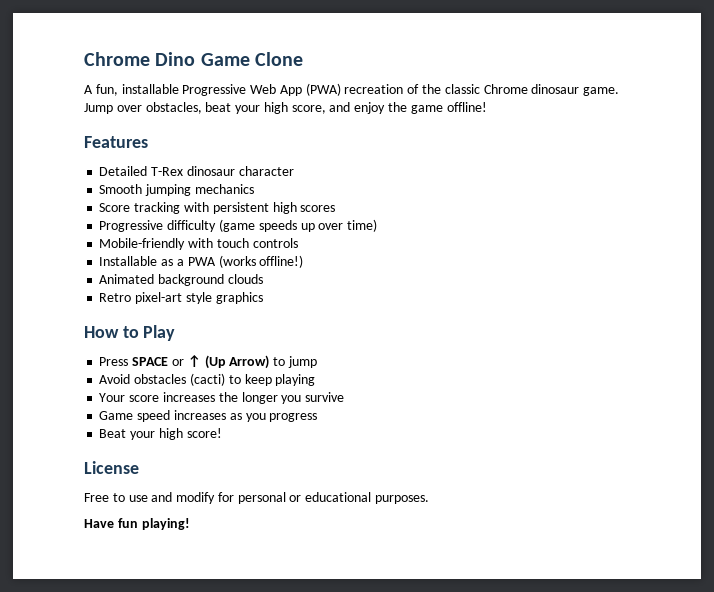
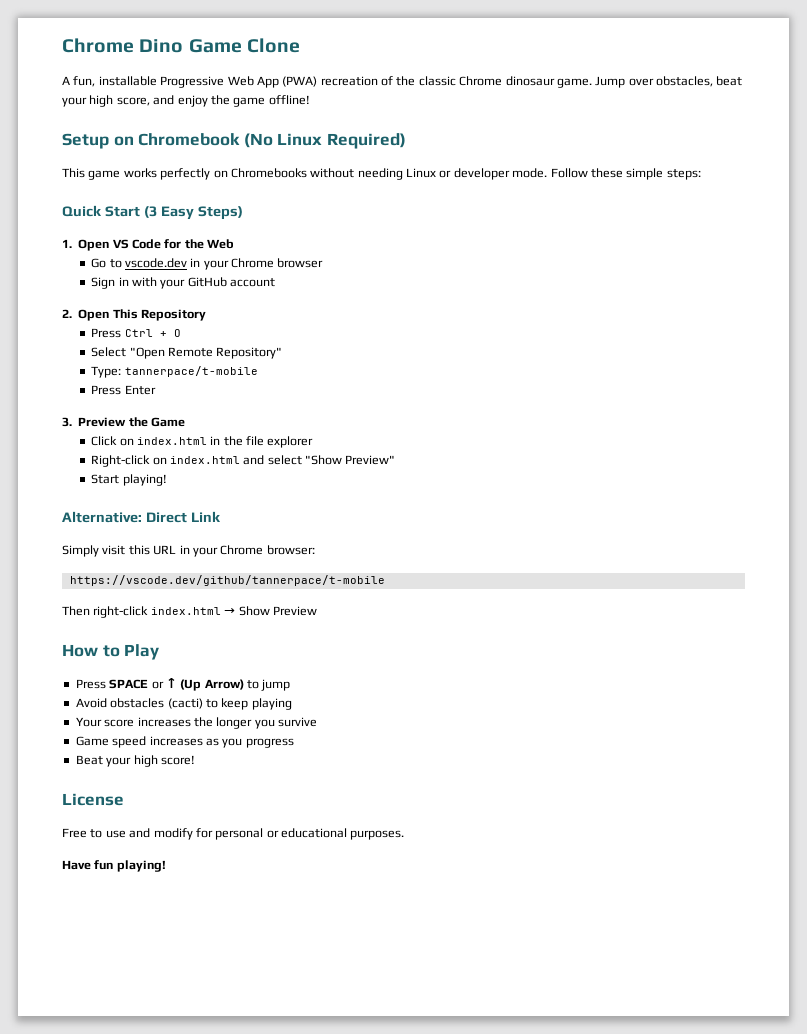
- Features
- Detailed T-Rex dinosaur character
- Smooth jumping mechanics
- Score tracking with persistent high scores
- Progressive difficulty (game speeds up over time)
- Mobile-friendly with touch controls
- Installable as a PWA (works offline!)
- Animated background clouds
- Retro pixel-art style graphics
+ Setup on Chromebook (No Linux Required)
+ This game works perfectly on Chromebooks without needing Linux or developer mode. Follow these simple steps:
+ Quick Start (3 Easy Steps)
+ 1. Open VS Code for the Web
+ Go to vscode.dev in your Chrome browser
+ Sign in with your GitHub account
+ 2. Open This Repository
+ Press Ctrl + O
+ Select "Open Remote Repository"
+ Type: tannerpace/t-mobile
+ Press Enter
+ 3. Preview the Game
+ Click on index.html in the file explorer
+ Right-click on index.html and select "Show Preview"
+ Start playing!
+ Alternative: Direct Link
+ Simply visit this URL in your Chrome browser:
+ https://vscode.dev/github/tannerpace/t-mobile
+ Then right-click index.html → Show Preview

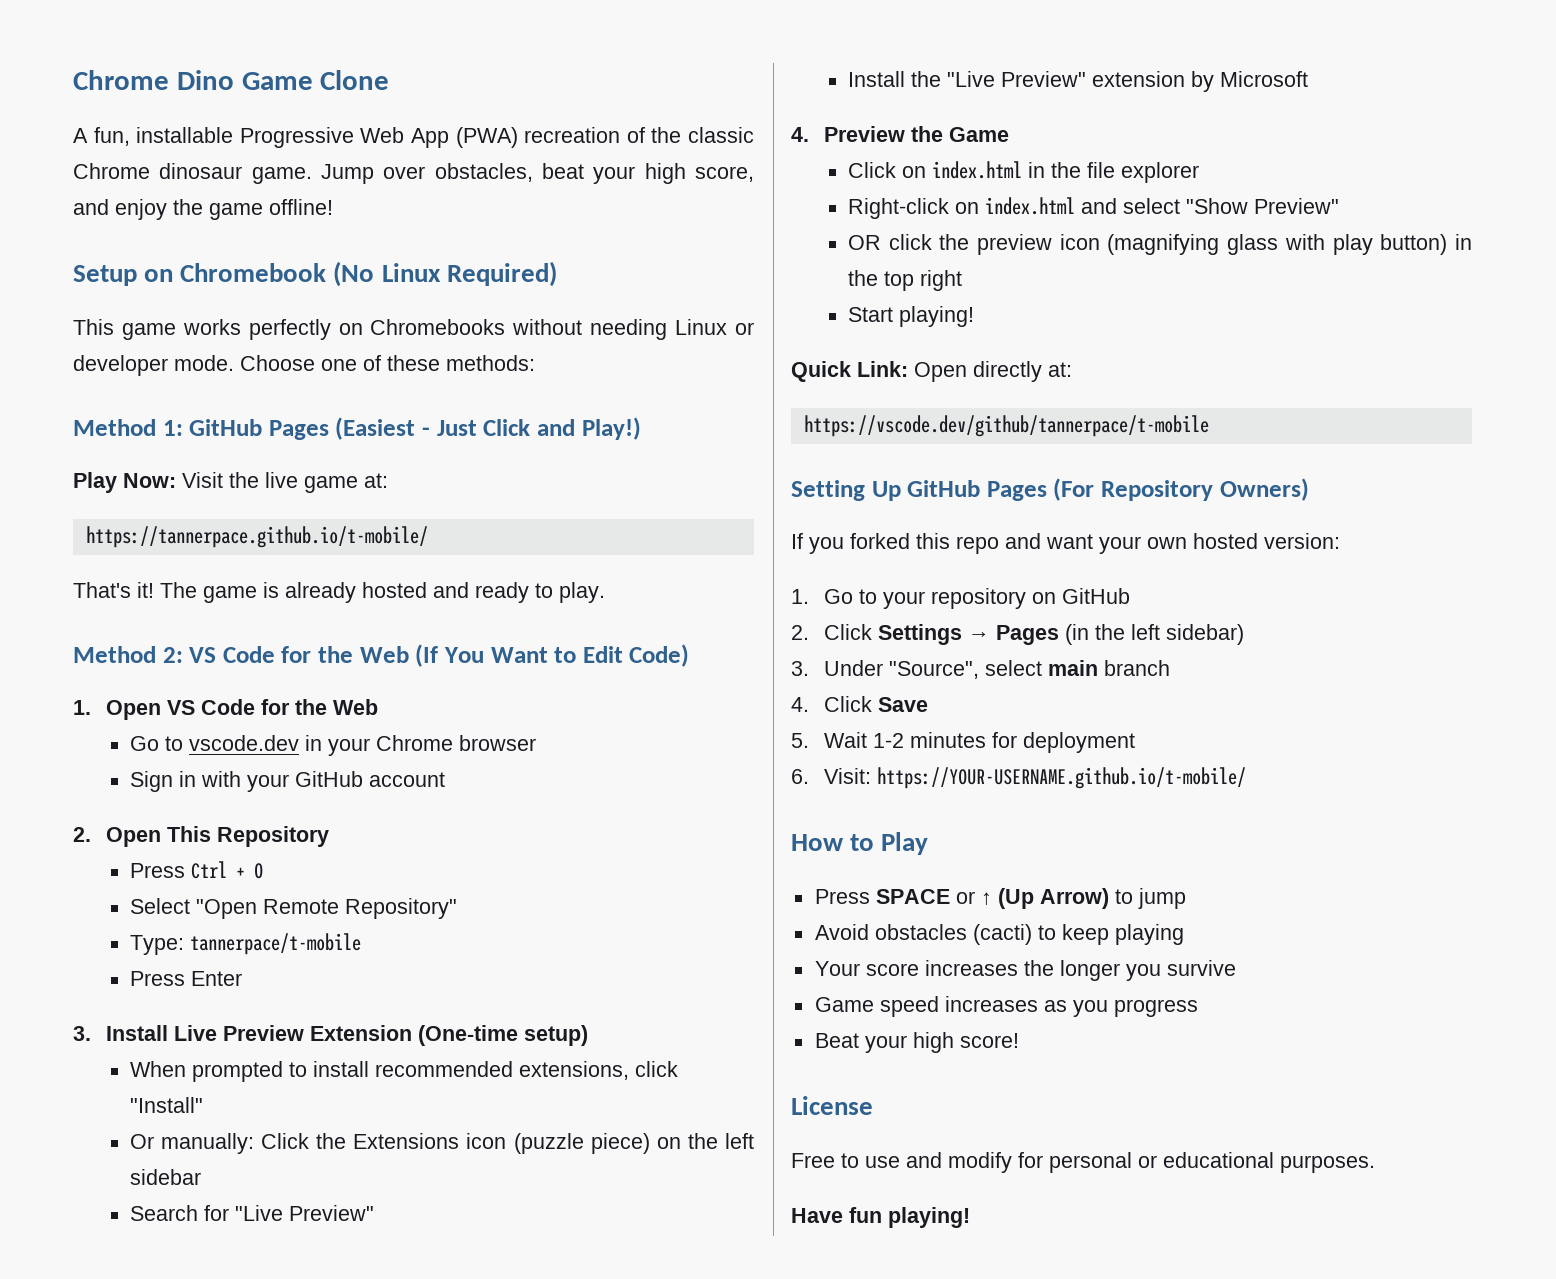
- Follow these simple steps:
- Quick Start (3 Easy Steps)
+ Choose one of these methods:
+ Method 1: GitHub Pages (Easiest - Just Click and Play!)
+ Play Now: Visit the live game at:
+ https://tannerpace.github.io/t-mobile/
+ That's it! The game is already hosted and ready to play.
+ Method 2: VS Code for the Web (If You Want to Edit Code)
- 3. Preview the Game
+ 3. Install Live Preview Extension (One-time setup)
+ When prompted to install recommended extensions, click "Install"
+ Or manually: Click the Extensions icon (puzzle piece) on the left sidebar
+ Search for "Live Preview"
+ Install the "Live Preview" extension by Microsoft
+ 4. Preview the Game
+ OR click the preview icon (magnifying glass with play button) in the top right
  Start playing!
- Alternative: Direct Link
- Simply visit this URL in your Chrome browser:
+ Quick Link: Open directly at:
  https://vscode.dev/github/tannerpace/t-mobile
- Then right-click index.html → Show Preview
+ Setting Up GitHub Pages (For Repository Owners)
+ If you forked this repo and want your own hosted version:
+ 1. Go to your repository on GitHub
+ 2. Click Settings → Pages (in the left sidebar)
+ 3. Under "Source", select main branch
+ 4. Click Save
+ 5. Wait 1-2 minutes for deployment
+ 6. Visit: https://YOUR-USERNAME.github.io/t-mobile/

